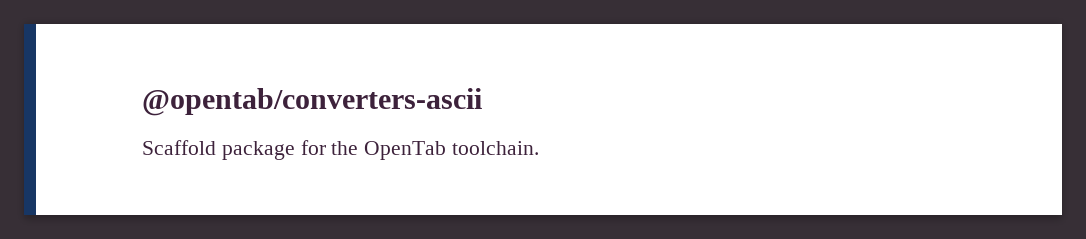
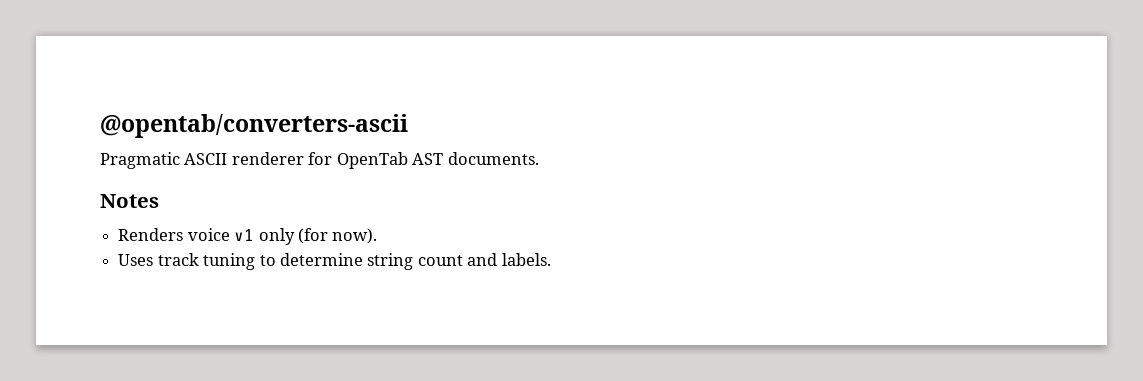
- Scaffold package for the OpenTab toolchain.
+ Pragmatic ASCII renderer for OpenTab AST documents.
+ Notes
+ Renders voice v1 only (for now).
+ Uses track tuning to determine string count and labels.

